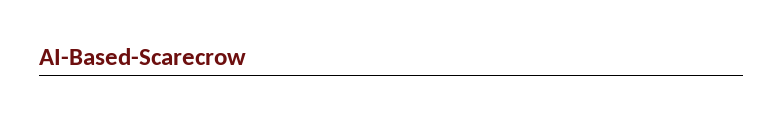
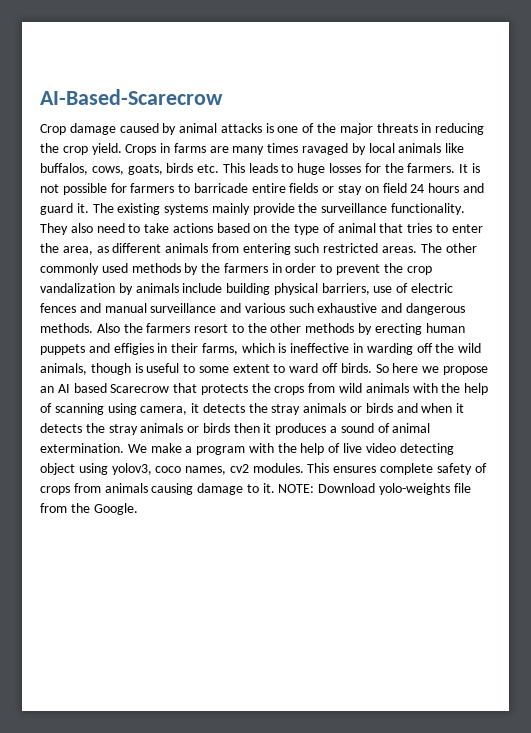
+ Crop damage caused by animal attacks is one of the major threats in reducing the crop yield. Crops in farms are many times ravaged by local animals like buffalos, cows, goats, birds etc. This leads to huge losses for the farmers. It is not possible for farmers to barricade entire fields or stay on field 24 hours and guard it. The existing systems mainly provide the surveillance functionality. They also need to take actions based on the type of animal that tries to enter the area, as different animals from entering such restricted areas. The other commonly used methods by the farmers in order to prevent the crop vandalization by animals include building physical barriers, use of electric fences and manual surveillance and various such exhaustive and dangerous methods. Also the farmers resort to the other methods by erecting human puppets and effigies in their farms, which is ineffective in warding off the wild animals, though is useful to some extent to ward off birds. So here we propose an AI based Scarecrow that protects the crops from wild animals with the help of scanning using camera, it detects the stray animals or birds and when it detects the stray animals or birds then it produces a sound of animal extermination. We make a program with the help of live video detecting object using yolov3, coco names, cv2 modules. This ensures complete safety of crops from animals causing damage to it. NOTE: Download yolo-weights file from the Google.

